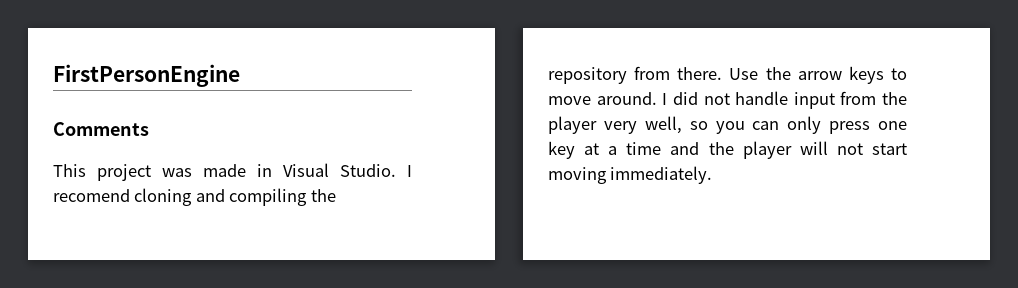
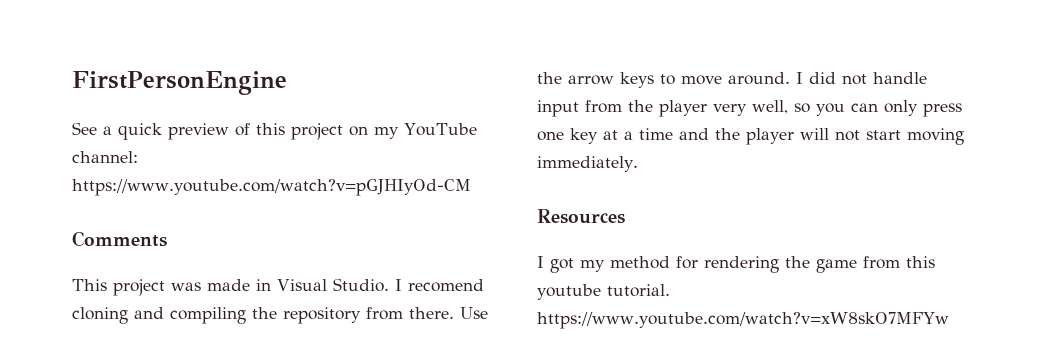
+ See a quick preview of this project on my YouTube channel: https://www.youtube.com/watch?v=pGJHIyOd-CM
+ Resources
+ I got my method for rendering the game from this youtube tutorial. https://www.youtube.com/watch?v=xW8skO7MFYw

